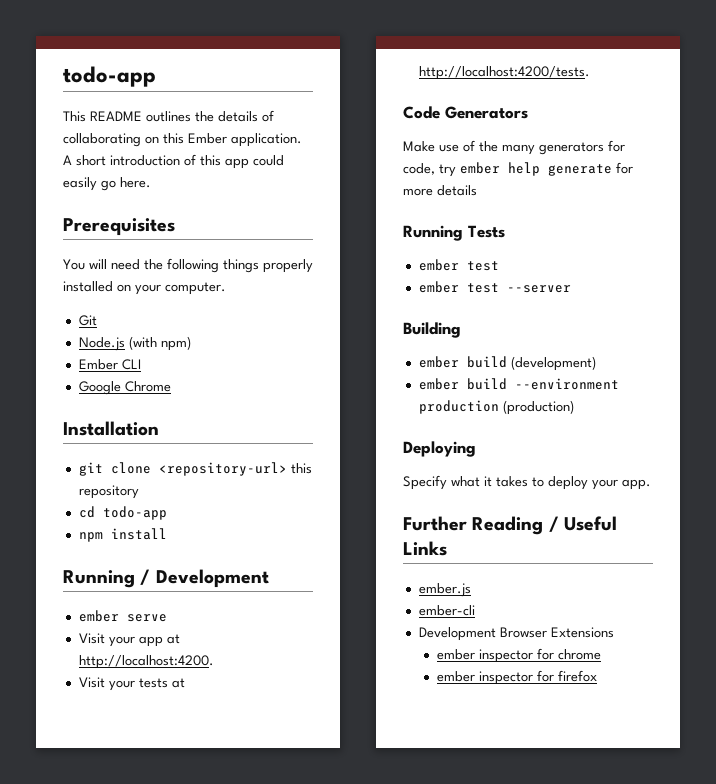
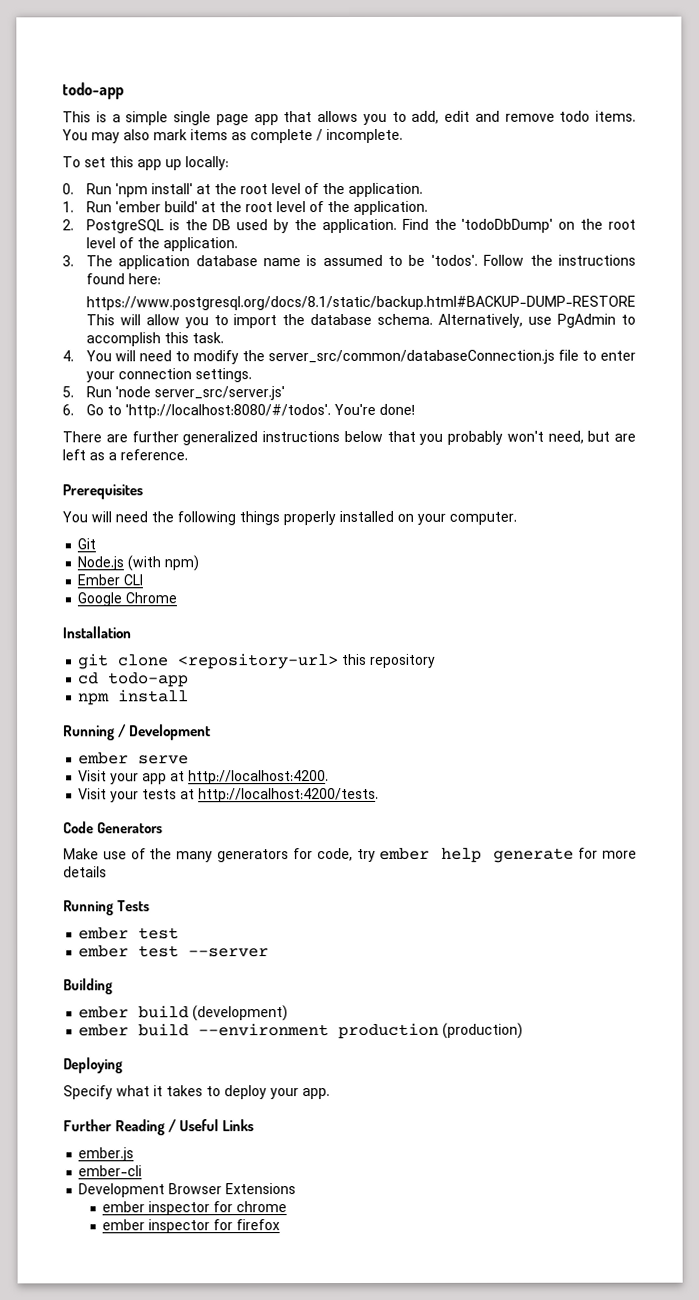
- This README outlines the details of collaborating on this Ember application. A short introduction of this app could easily go here.
+ This is a simple single page app that allows you to add, edit and remove todo items. You may also mark items as complete / incomplete.
+ To set this app up locally:
+ 0. Run 'npm install' at the root level of the application.
+ 1. Run 'ember build' at the root level of the application.
+ 2. PostgreSQL is the DB used by the application. Find the 'todoDbDump' on the root level of the application.
+ 3. The application database name is assumed to be 'todos'. Follow the instructions found here:
+ https://www.postgresql.org/docs/8.1/static/backup.html#BACKUP-DUMP-RESTORE This will allow you to import the database schema. Alternatively, use PgAdmin to accomplish this task.
+ 4. You will need to modify the server_src/common/databaseConnection.js file to enter your connection settings.
+ 5. Run 'node server_src/server.js'
+ 6. Go to 'http://localhost:8080/#/todos'. You're done!
+ There are further generalized instructions below that you probably won't need, but are left as a reference.

